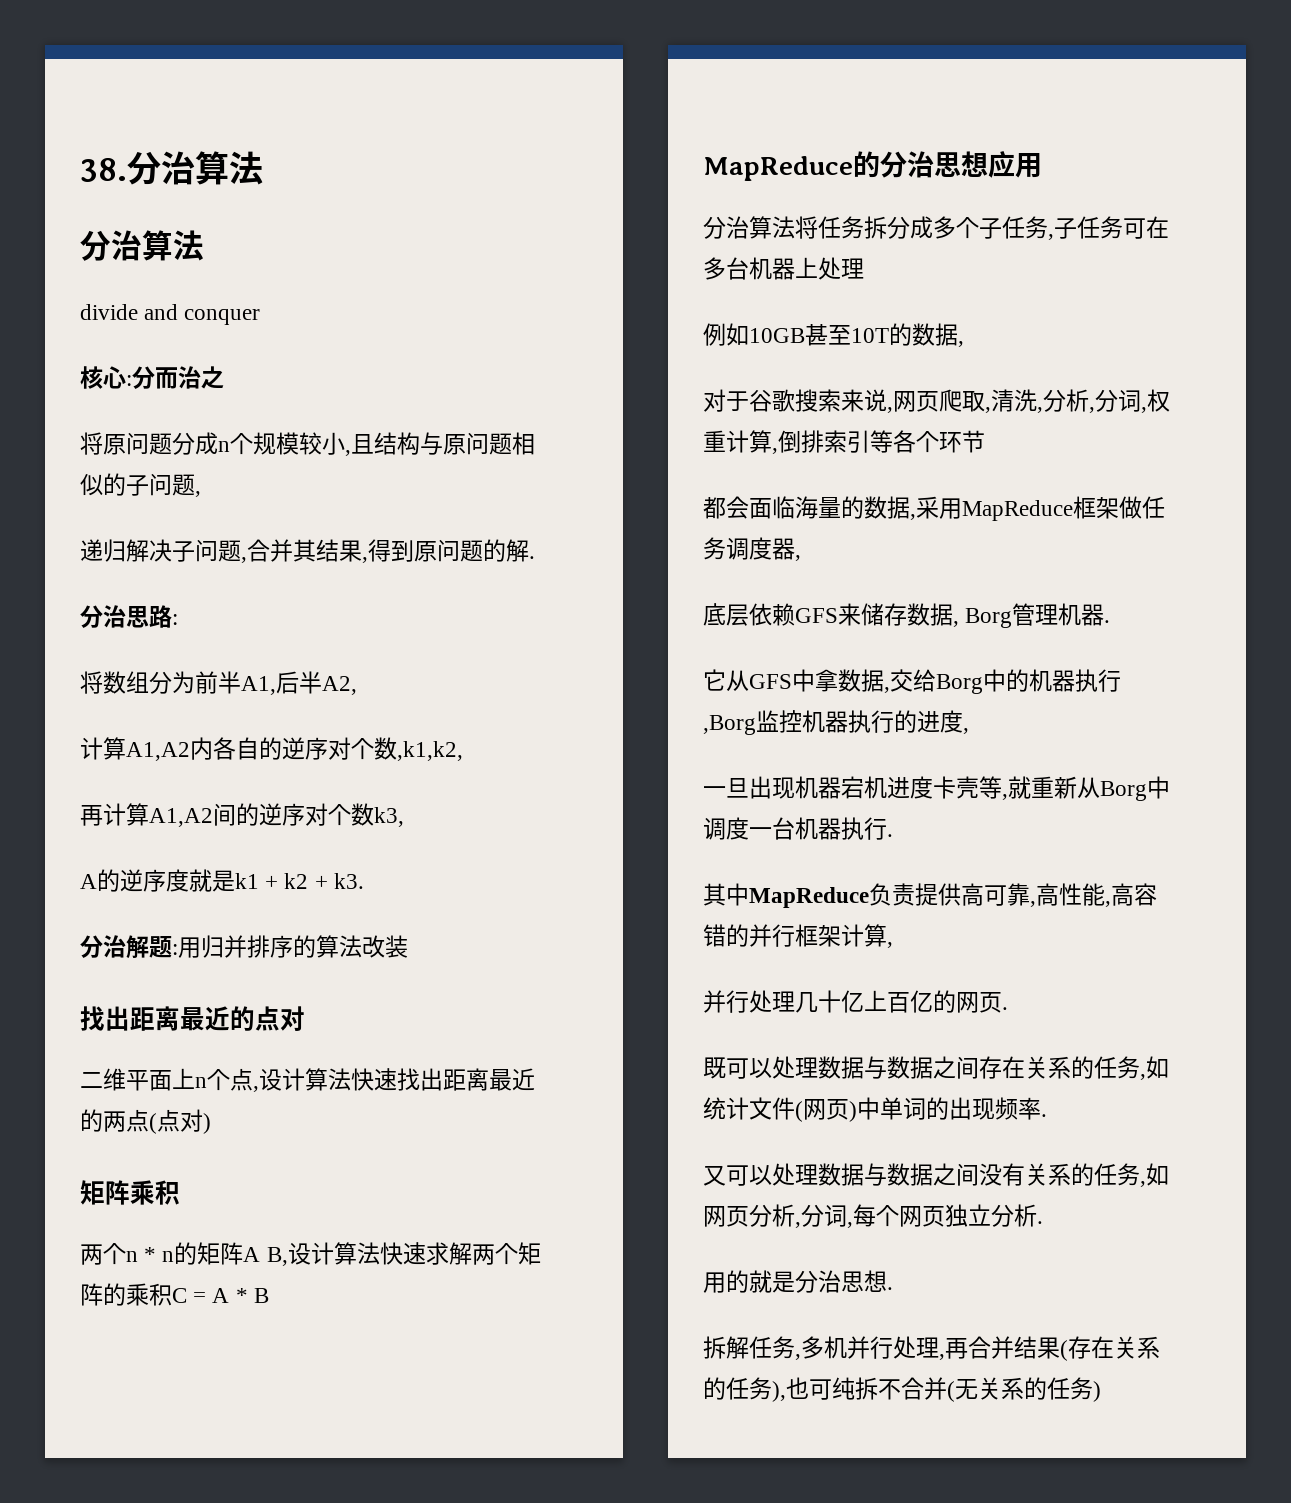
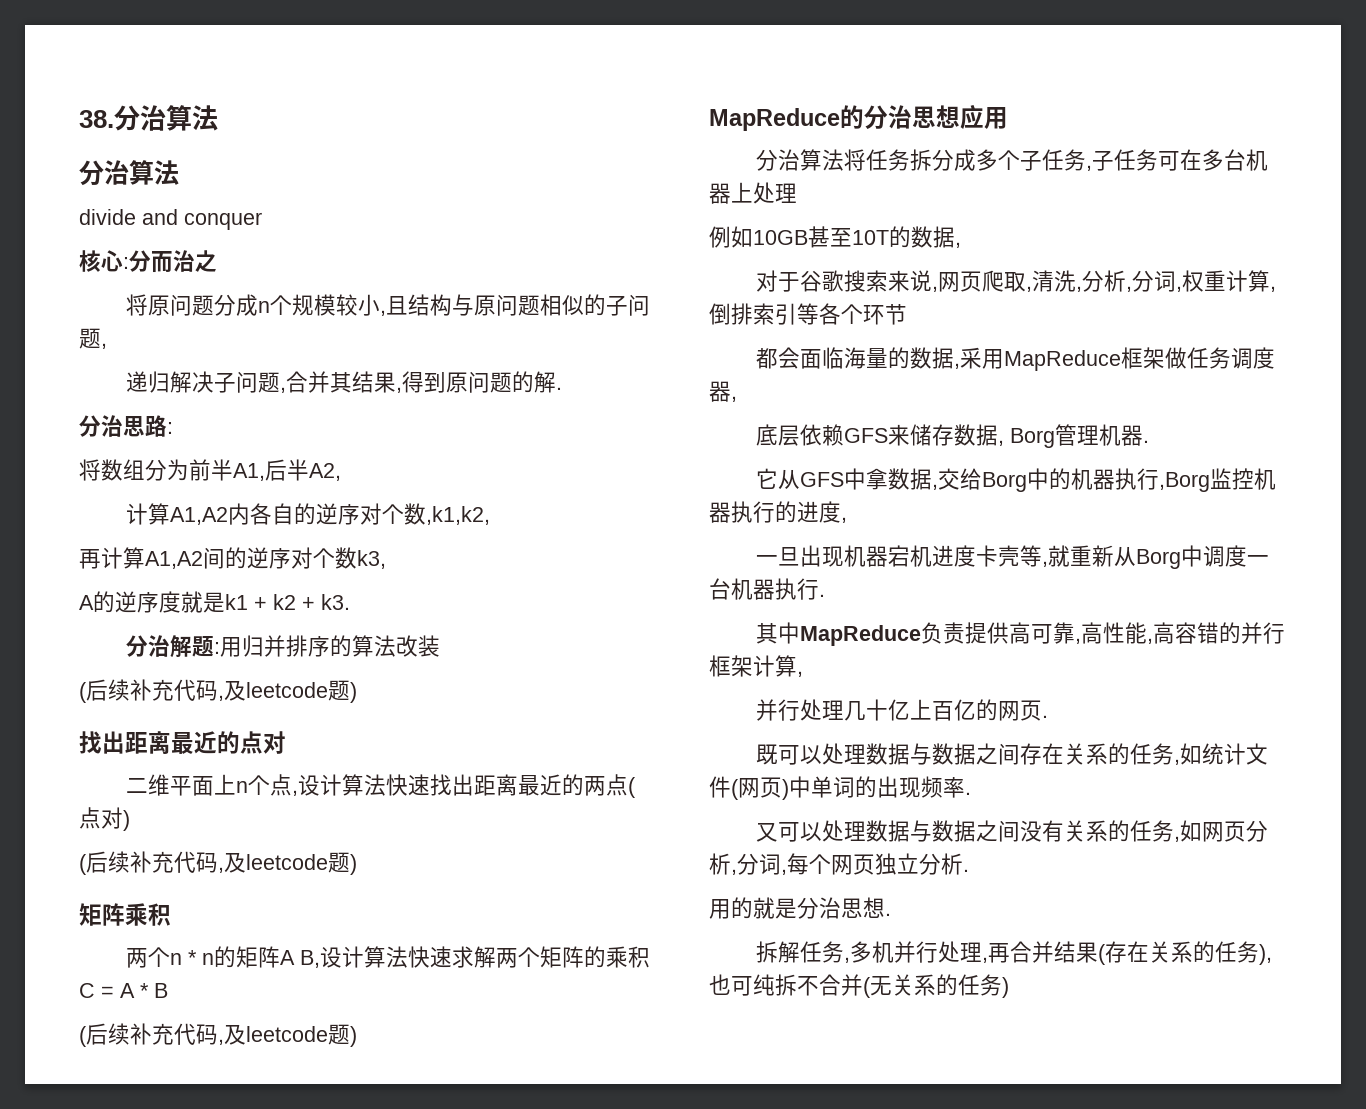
  分治解题:用归并排序的算法改装
+ (后续补充代码,及leetcode题)
  二维平面上n个点,设计算法快速找出距离最近的两点(点对)
+ (后续补充代码,及leetcode题)
  两个n * n的矩阵A B,设计算法快速求解两个矩阵的乘积C = A * B
+ (后续补充代码,及leetcode题)

